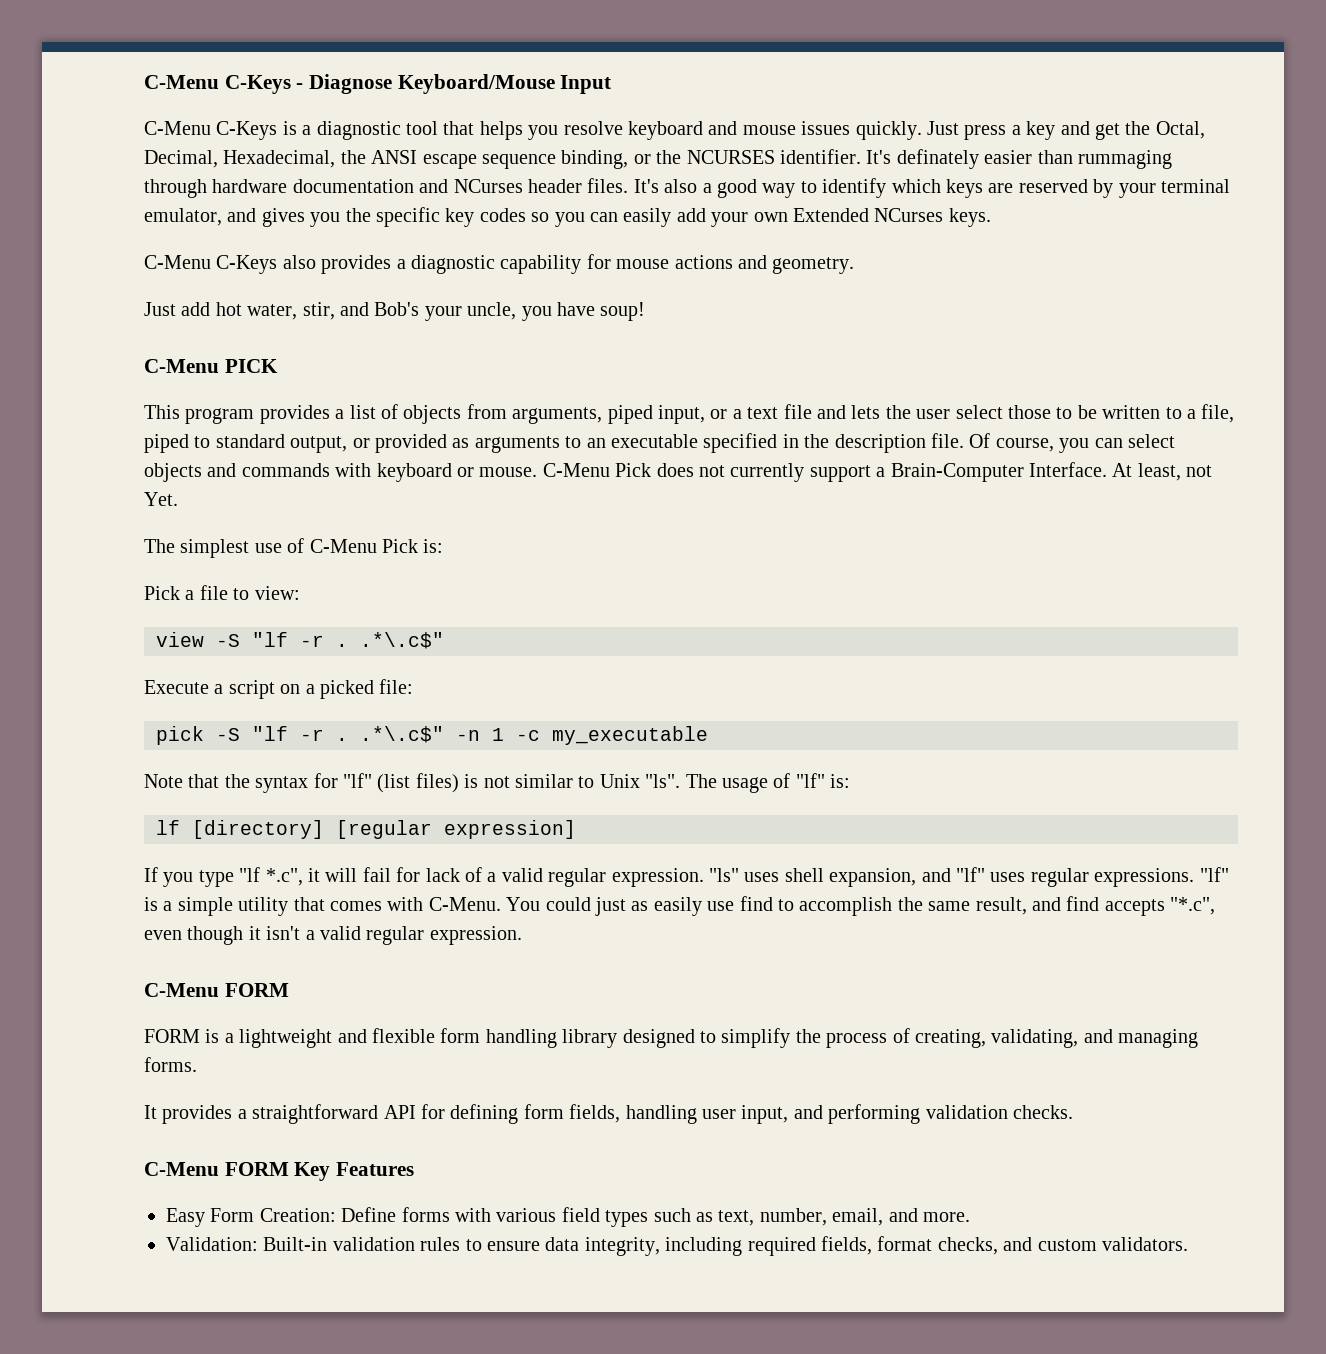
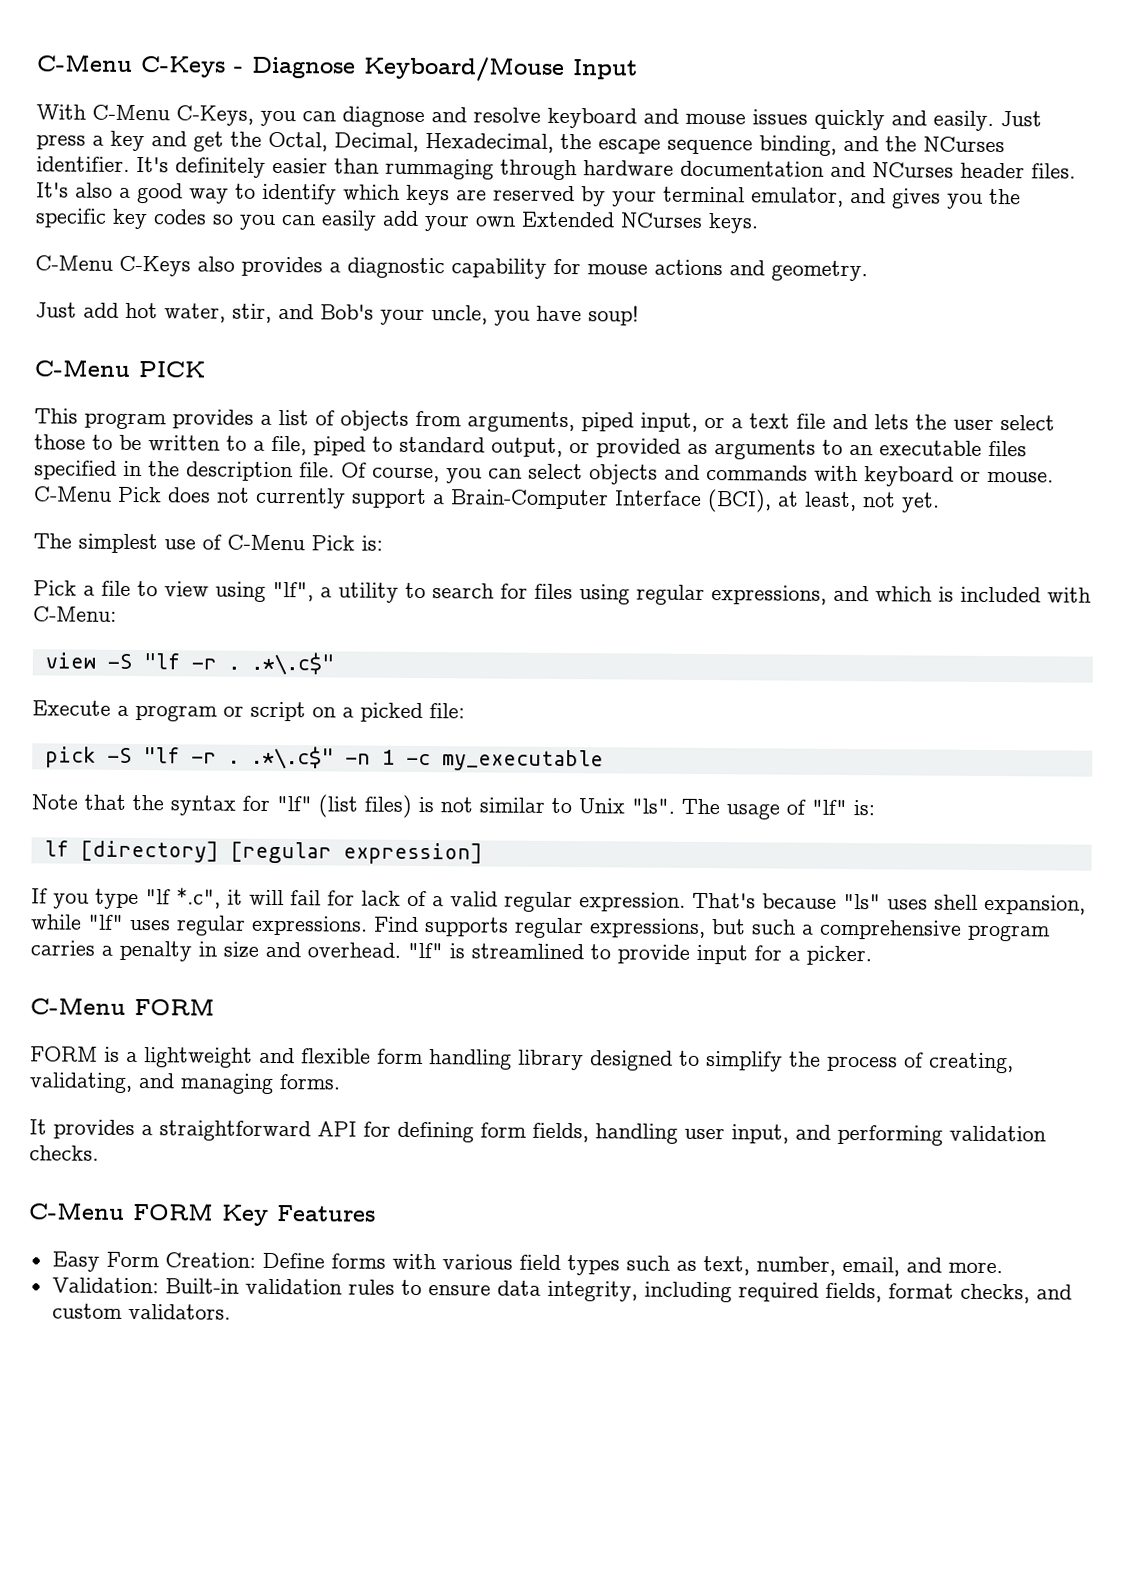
- C-Menu C-Keys is a diagnostic tool that helps you resolve keyboard and mouse issues quickly.
+ With C-Menu C-Keys, you can diagnose and resolve keyboard and mouse issues quickly and easily.
- Just press a key and get the Octal, Decimal, Hexadecimal, the ANSI escape sequence binding, or the NCURSES identifier.
+ Just press a key and get the Octal, Decimal, Hexadecimal, the escape sequence binding, and the NCurses identifier.
- It's definately easier than rummaging through hardware documentation and NCurses header files.
+ It's definitely easier than rummaging through hardware documentation and NCurses header files.
- This program provides a list of objects from arguments, piped input, or a text file and lets the user select those to be written to a file, piped to standard output, or provided as arguments to an executable specified in the description file.
+ This program provides a list of objects from arguments, piped input, or a text file and lets the user select those to be written to a file, piped to standard output, or provided as arguments to an executable files specified in the description file.
- C-Menu Pick does not currently support a Brain-Computer Interface. At least, not Yet.
+ C-Menu Pick does not currently support a Brain-Computer Interface (BCI), at least, not yet.
- Pick a file to view:
+ Pick a file to view using "lf", a utility to search for files using regular expressions, and which is included with C-Menu:
- Execute a script on a picked file:
+ Execute a program or script on a picked file:
- "ls" uses shell expansion, and "lf" uses regular expressions.
+ That's because "ls" uses shell expansion, while "lf" uses regular expressions.
- "lf" is a simple utility that comes with C-Menu. You could just as easily use find to accomplish the same result, and find accepts "*.c", even though it isn't a valid regular expression.
+ Find supports regular expressions, but such a comprehensive program carries a penalty in size and overhead. "lf" is streamlined to provide input for a picker.

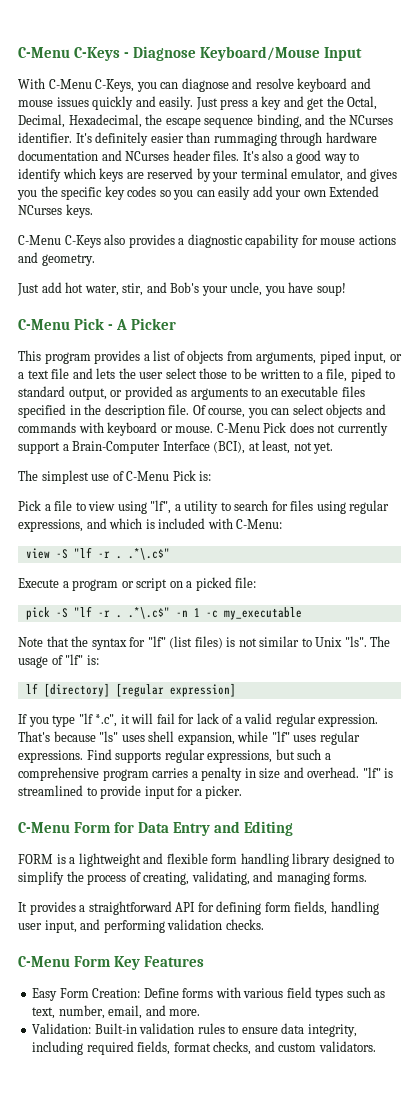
- C-Menu PICK
+ C-Menu Pick - A Picker
  "lf" is streamlined to provide input for a picker.
- C-Menu FORM
+ C-Menu Form for Data Entry and Editing
- C-Menu FORM Key Features
+ C-Menu Form Key Features

